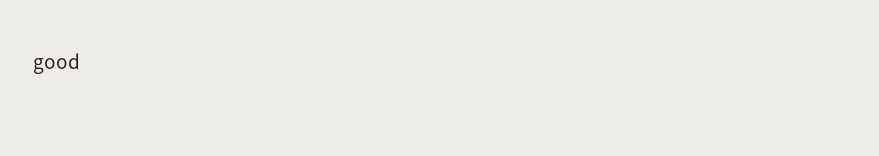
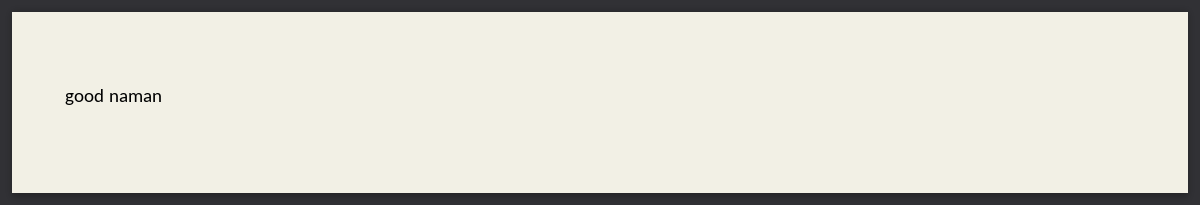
- good
+ good naman

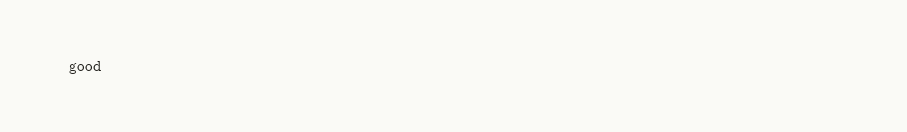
- good naman
+ good

